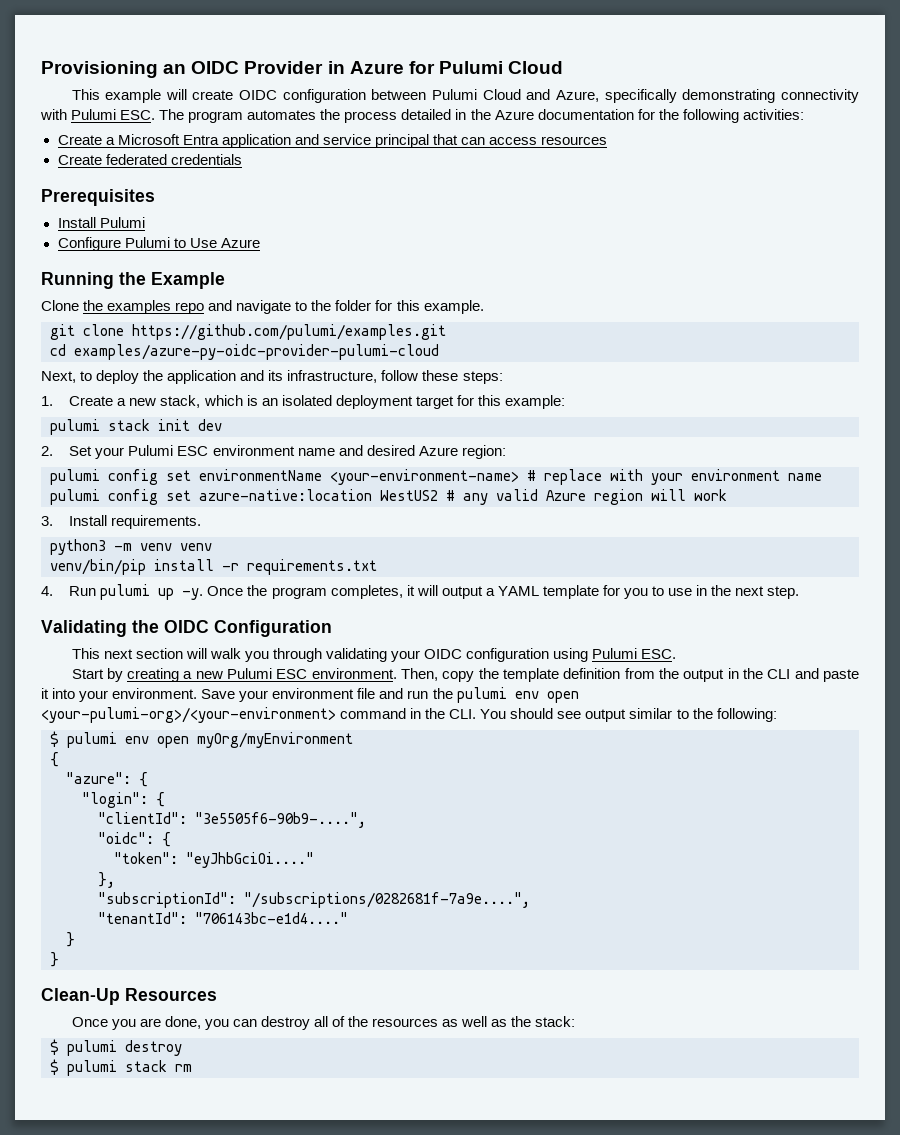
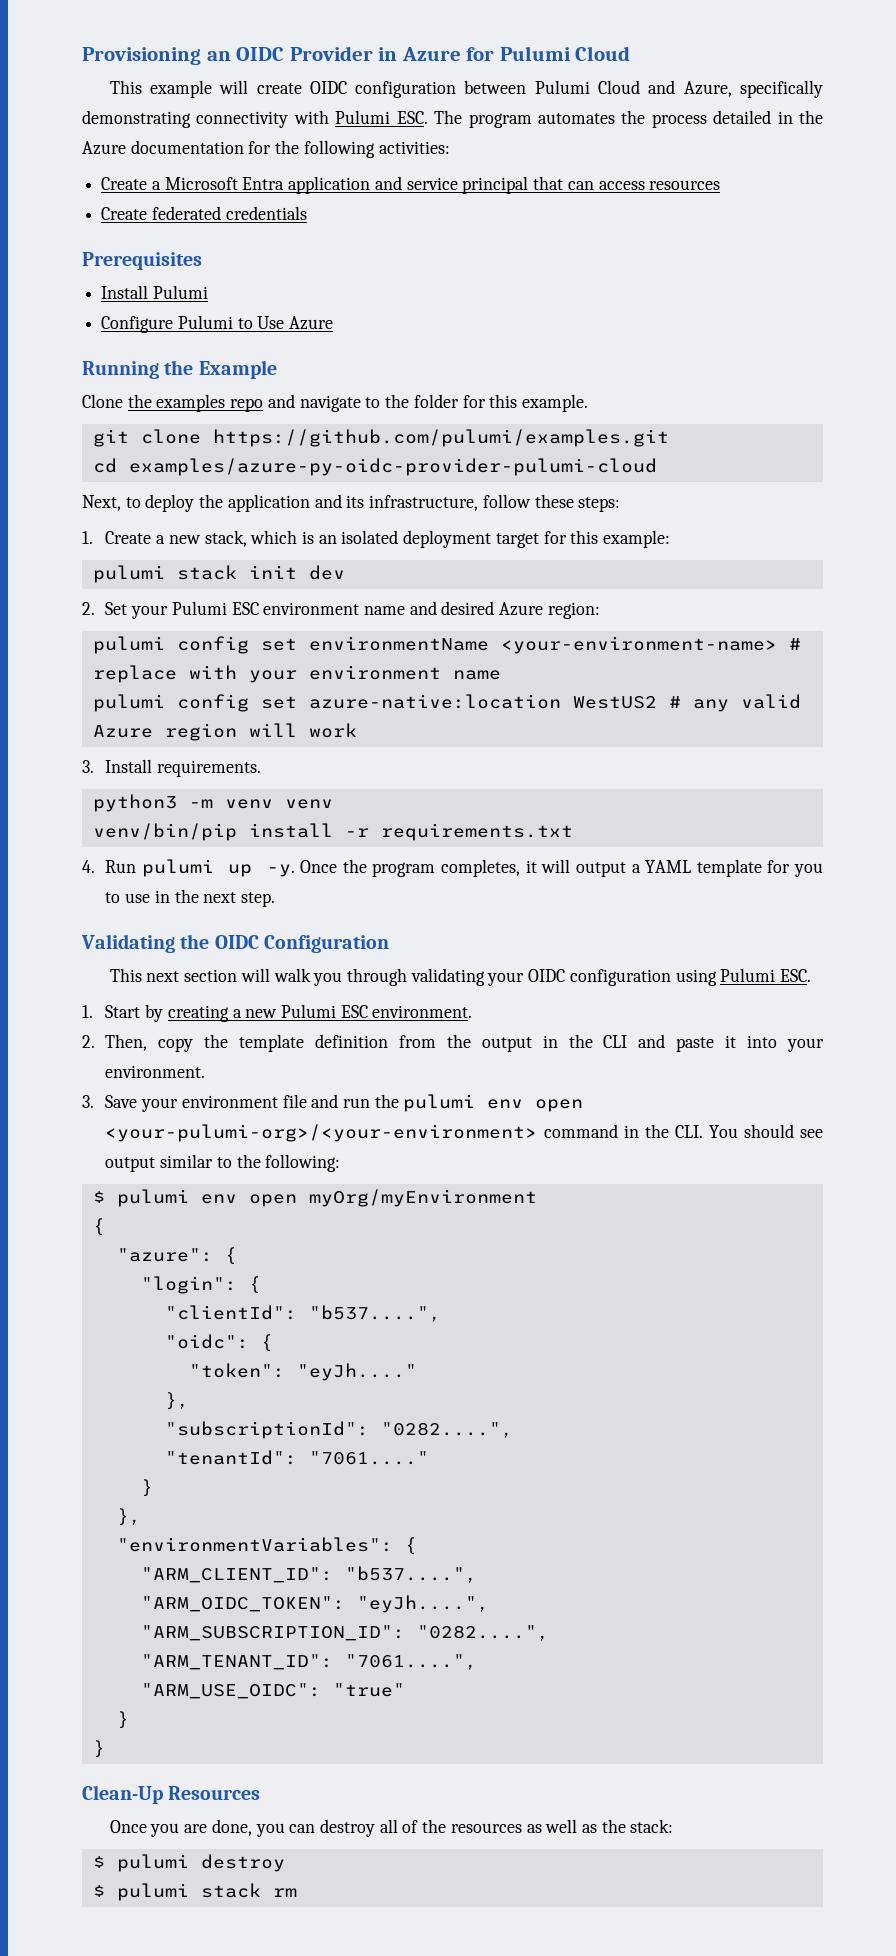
- Start by creating a new Pulumi ESC environment. Then, copy the template definition from the output in the CLI and paste it into your environment. Save your environment file and run the pulumi env open <your-pulumi-org>/<your-environment> command in the CLI. You should see output similar to the following:
+ 1. Start by creating a new Pulumi ESC environment.
+ 2. Then, copy the template definition from the output in the CLI and paste it into your environment.
+ 3. Save your environment file and run the pulumi env open <your-pulumi-org>/<your-environment> command in the CLI. You should see output similar to the following:
- "clientId": "3e5505f6-90b9-....",
+ "clientId": "b537....",
- "token": "eyJhbGciOi...."
+ "token": "eyJh...."
- "subscriptionId": "/subscriptions/0282681f-7a9e....",
+ "subscriptionId": "0282....",
- "tenantId": "706143bc-e1d4...."
+ "tenantId": "7061...."
+ }
+ },
+ "environmentVariables": {
+ "ARM_CLIENT_ID": "b537....",
+ "ARM_OIDC_TOKEN": "eyJh....",
+ "ARM_SUBSCRIPTION_ID": "0282....",
+ "ARM_TENANT_ID": "7061....",
+ "ARM_USE_OIDC": "true"

